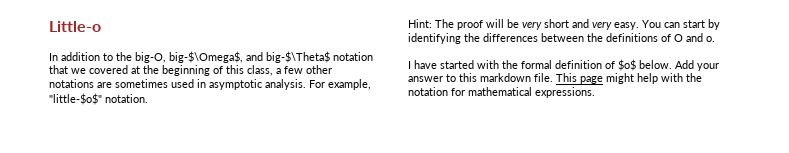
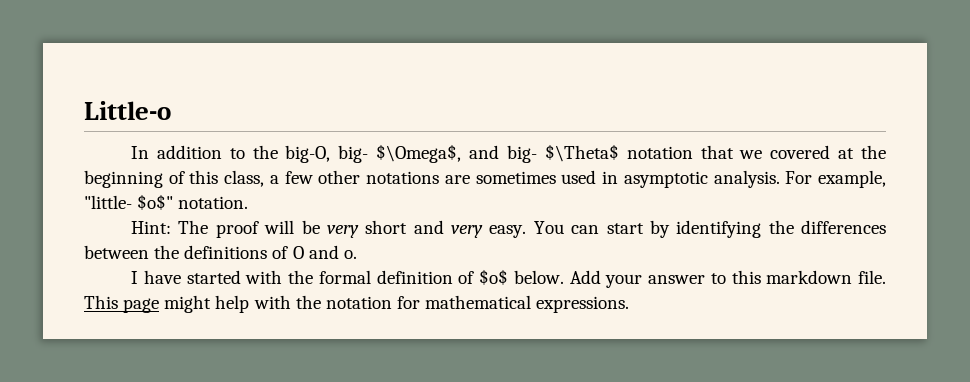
- In addition to the big-O, big-$\Omega$, and big-$\Theta$ notation that we covered at the beginning of this class, a few other notations are sometimes used in asymptotic analysis.
+ In addition to the big-O, big- $\Omega$, and big- $\Theta$ notation that we covered at the beginning of this class, a few other notations are sometimes used in asymptotic analysis.
- For example, "little-$o$" notation.
+ For example, "little- $o$" notation.

